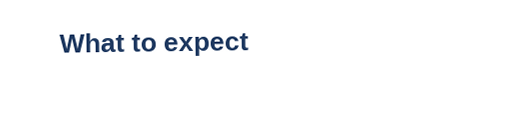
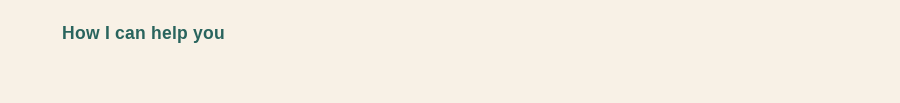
- What to expect
+ How I can help you

